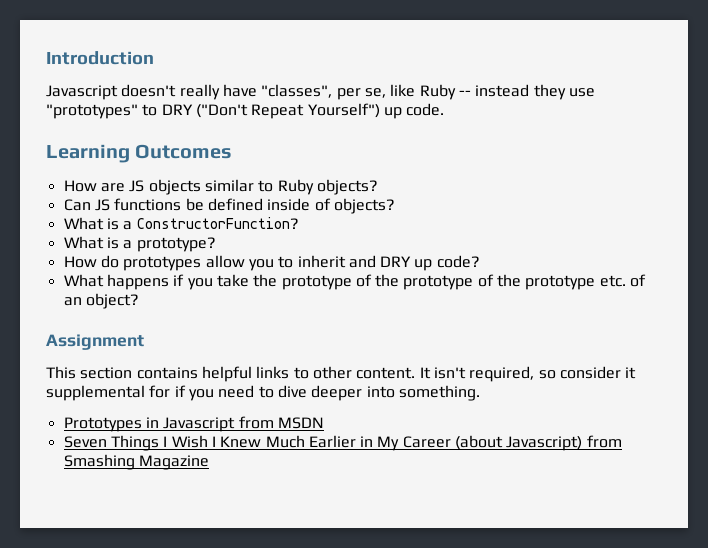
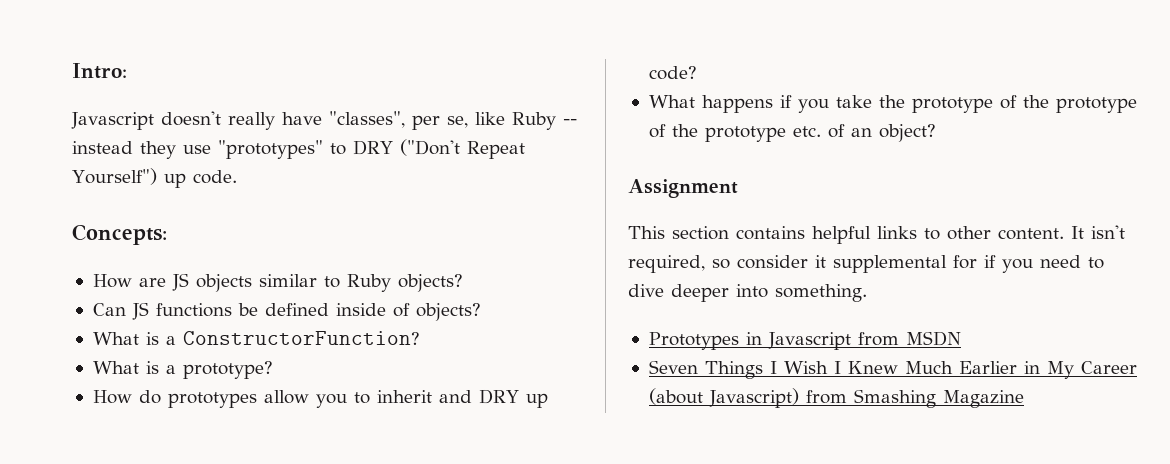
- Introduction
+ Intro:
- Learning Outcomes
+ Concepts:

